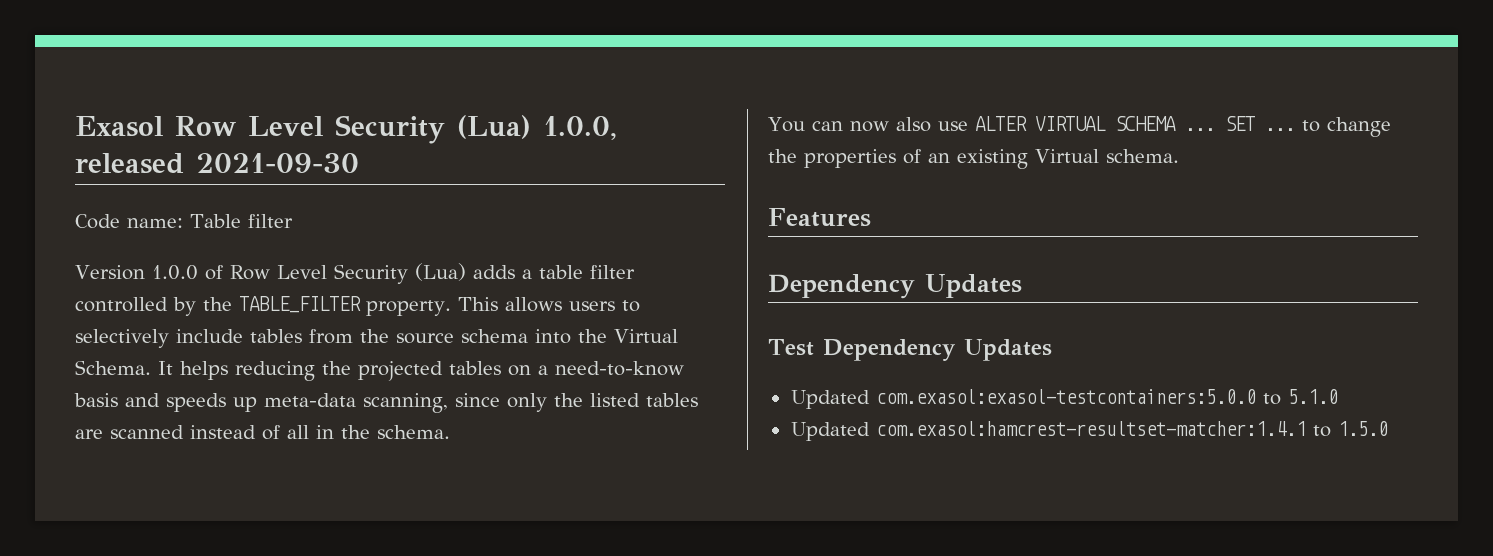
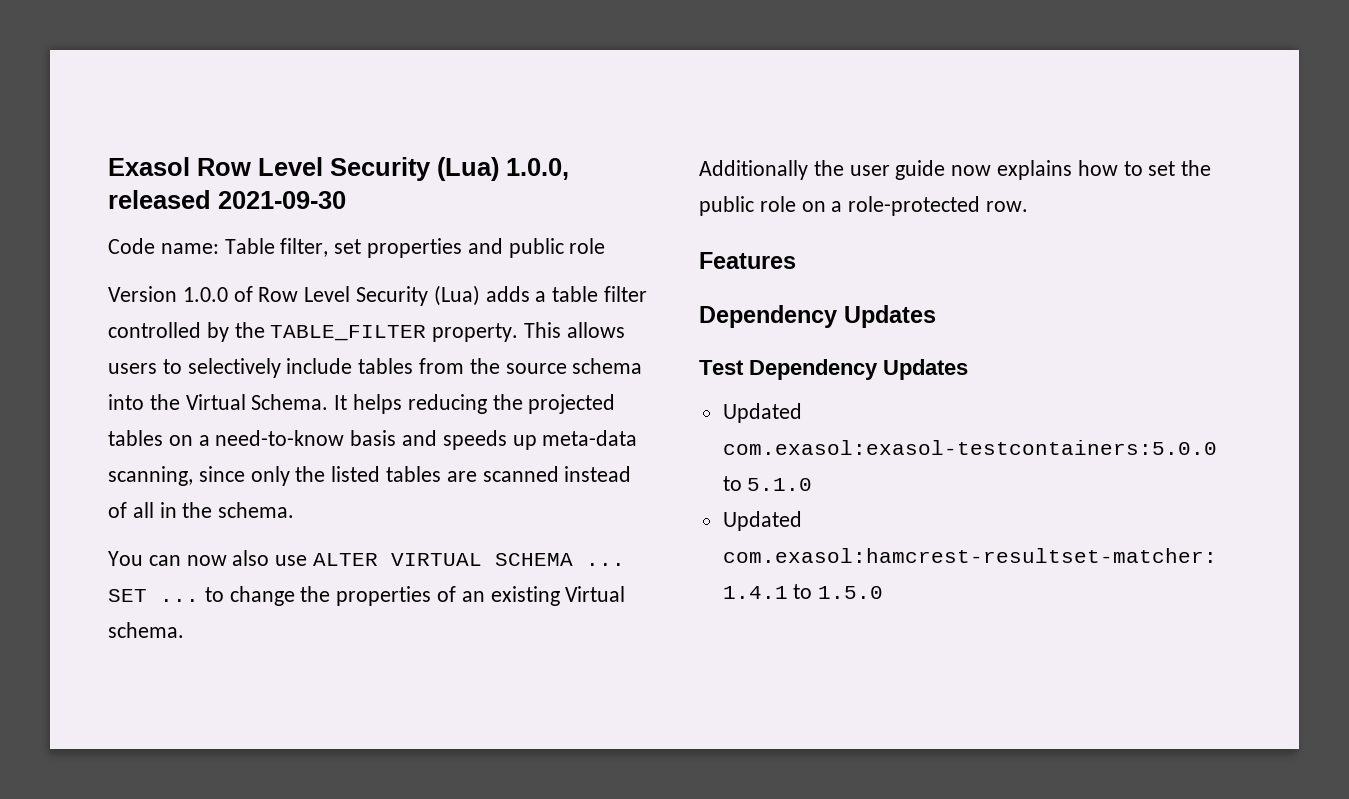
- Code name: Table filter
+ Code name: Table filter, set properties and public role
+ Additionally the user guide now explains how to set the public role on a role-protected row.

